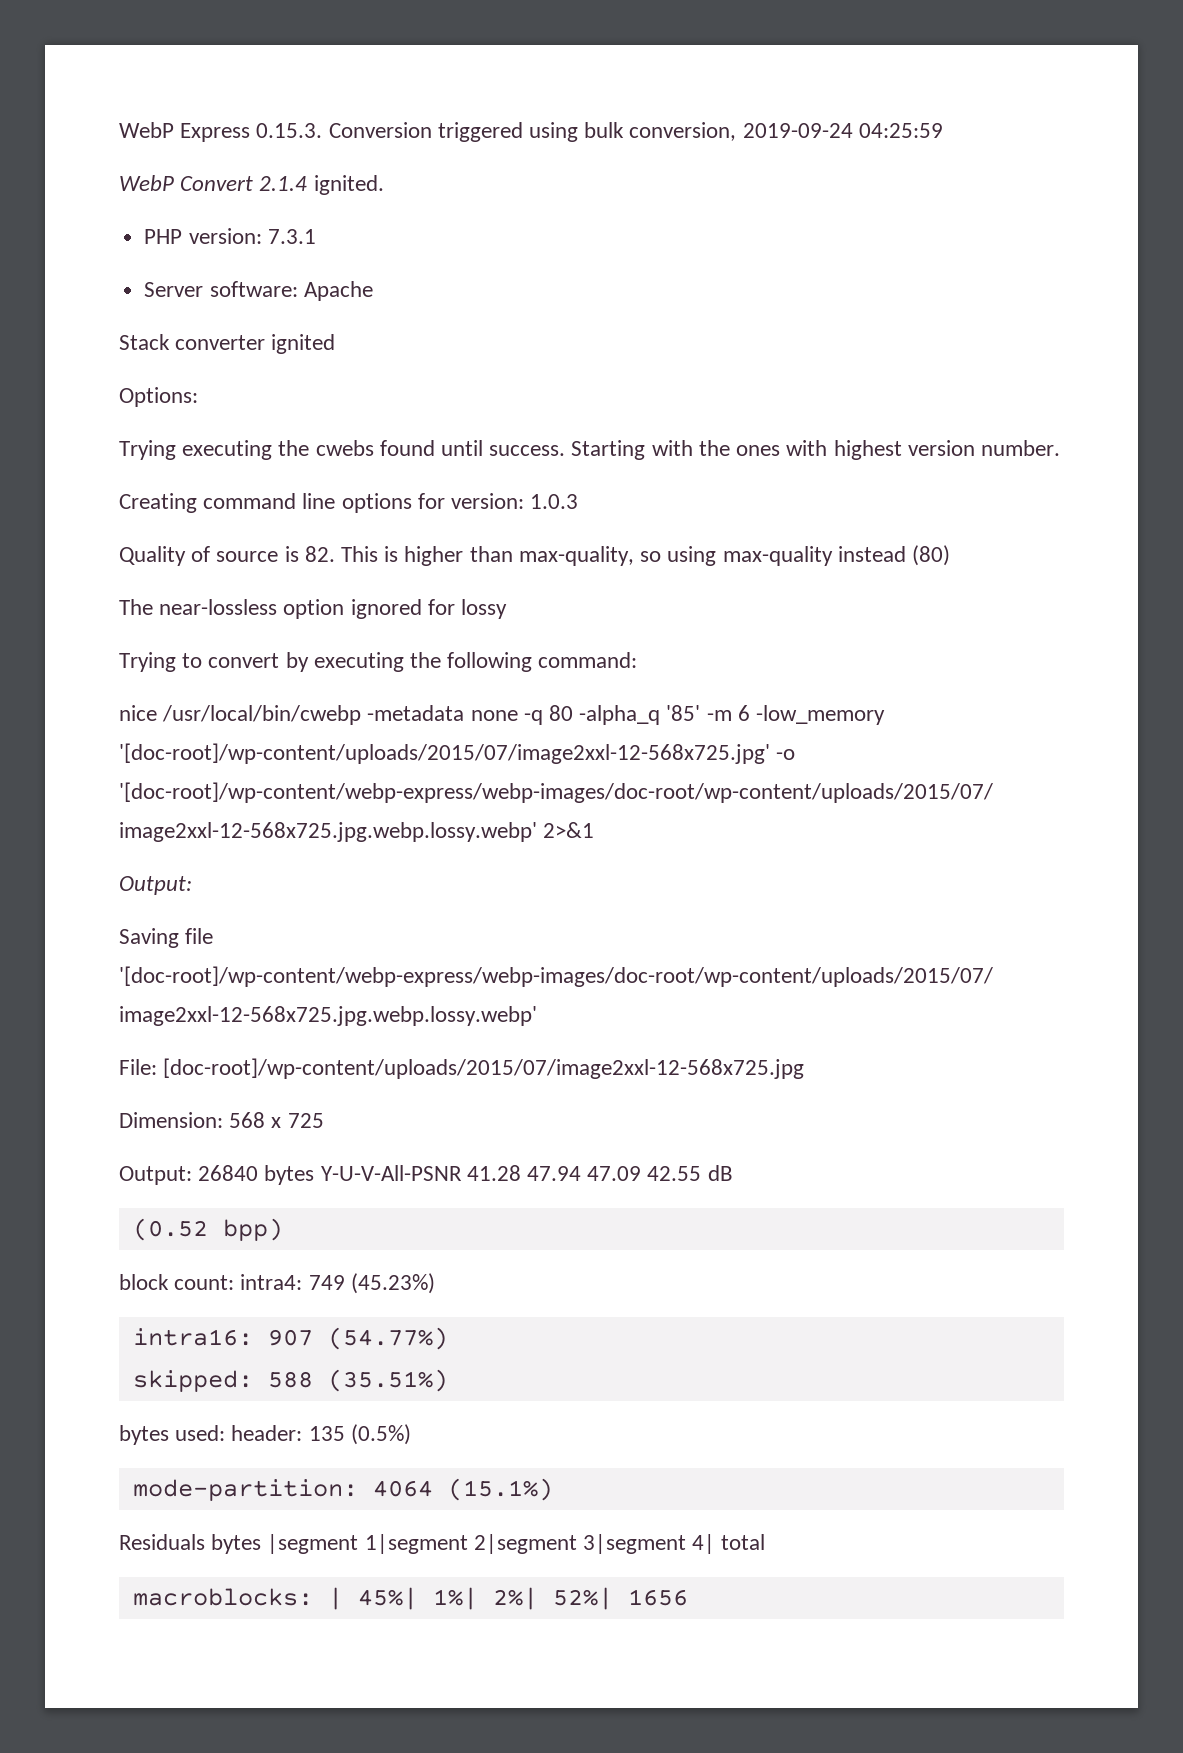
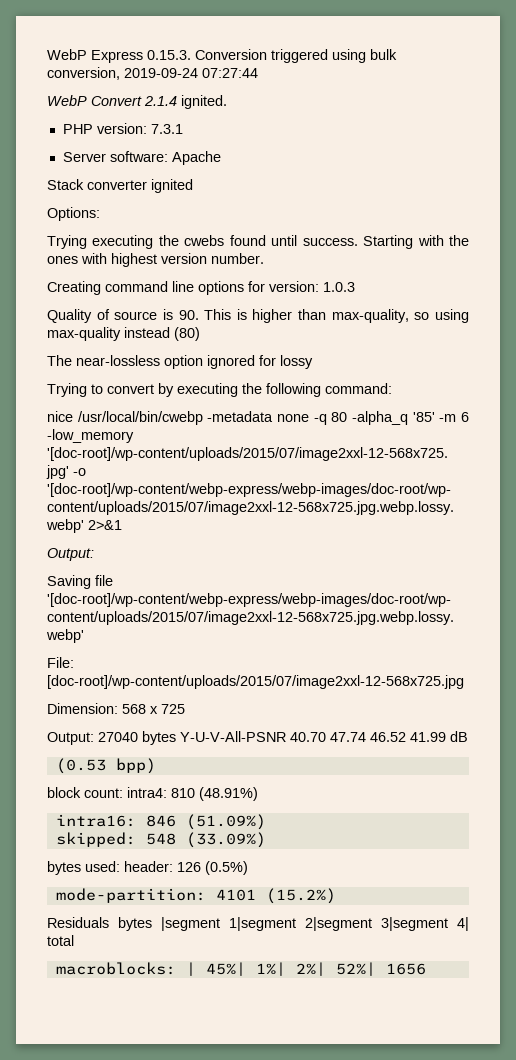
- WebP Express 0.15.3. Conversion triggered using bulk conversion, 2019-09-24 04:25:59
+ WebP Express 0.15.3. Conversion triggered using bulk conversion, 2019-09-24 07:27:44
- Quality of source is 82. This is higher than max-quality, so using max-quality instead (80)
+ Quality of source is 90. This is higher than max-quality, so using max-quality instead (80)
- Output: 26840 bytes Y-U-V-All-PSNR 41.28 47.94 47.09 42.55 dB
+ Output: 27040 bytes Y-U-V-All-PSNR 40.70 47.74 46.52 41.99 dB
- (0.52 bpp)
+ (0.53 bpp)
- block count: intra4: 749 (45.23%)
+ block count: intra4: 810 (48.91%)
- intra16: 907 (54.77%)
+ intra16: 846 (51.09%)
- skipped: 588 (35.51%)
+ skipped: 548 (33.09%)
- bytes used: header: 135 (0.5%)
+ bytes used: header: 126 (0.5%)
- mode-partition: 4064 (15.1%)
+ mode-partition: 4101 (15.2%)

